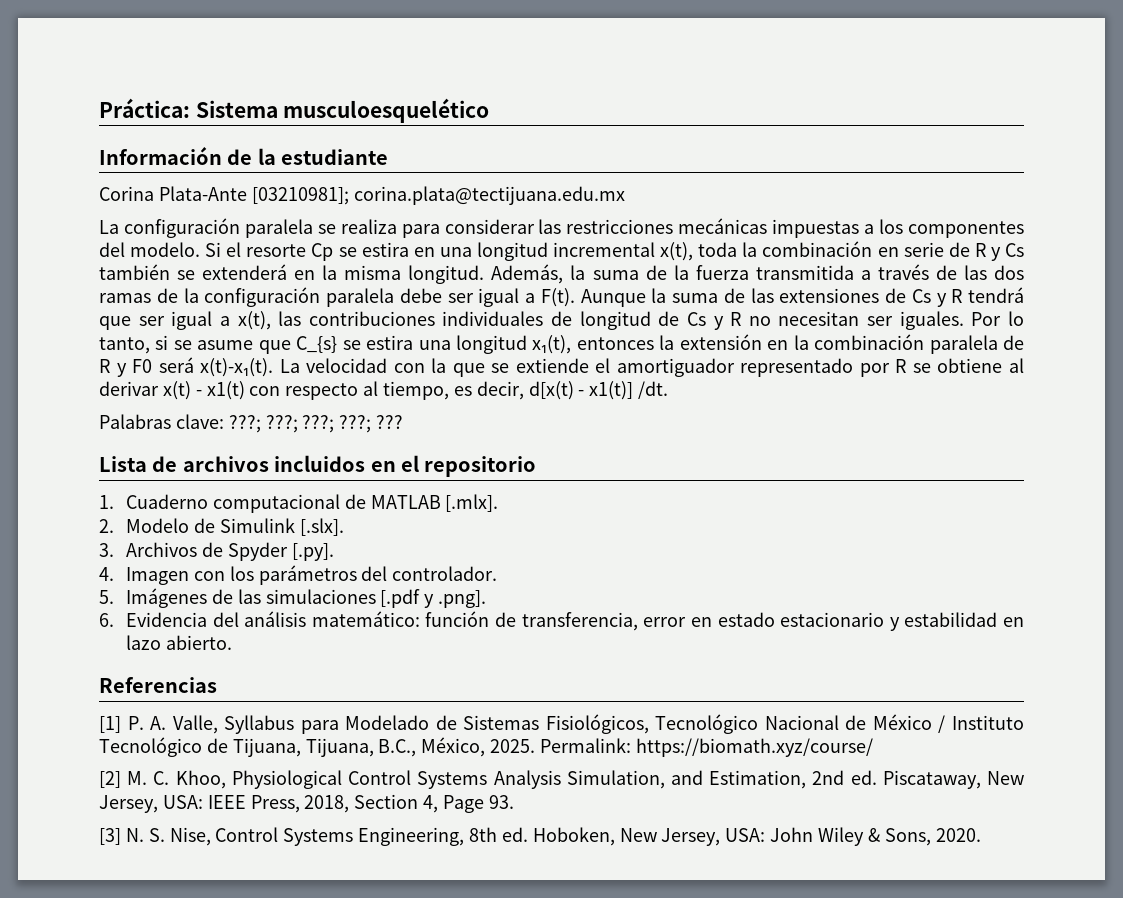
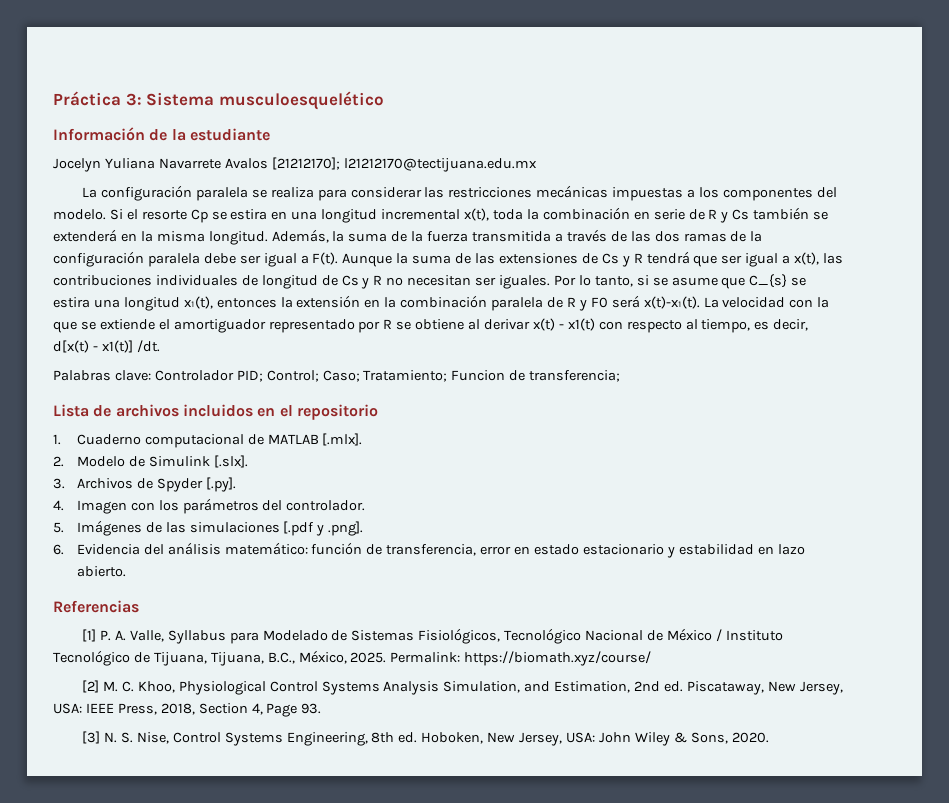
- Práctica: Sistema musculoesquelético
+ Práctica 3: Sistema musculoesquelético
- Corina Plata-Ante [03210981]; corina.plata@tectijuana.edu.mx
+ Jocelyn Yuliana Navarrete Avalos [21212170]; l21212170@tectijuana.edu.mx
- Palabras clave: ???; ???; ???; ???; ???
+ Palabras clave: Controlador PID; Control; Caso; Tratamiento; Funcion de transferencia;

